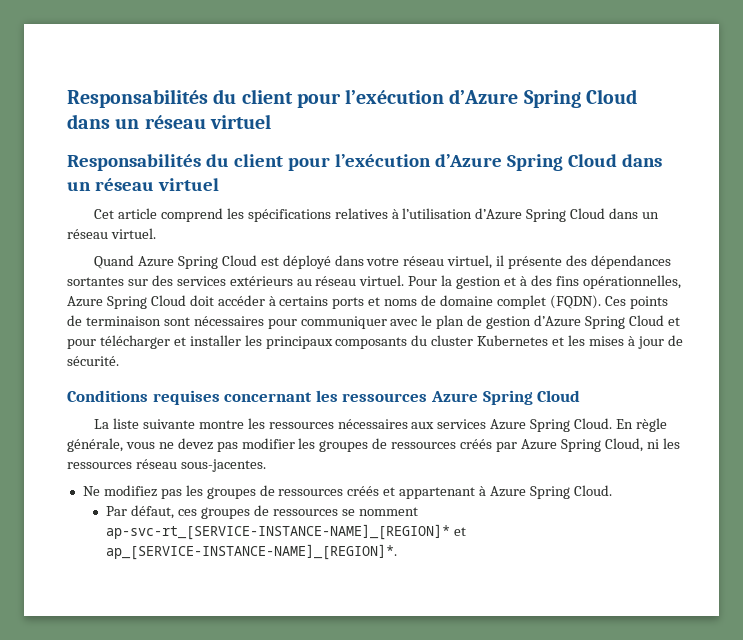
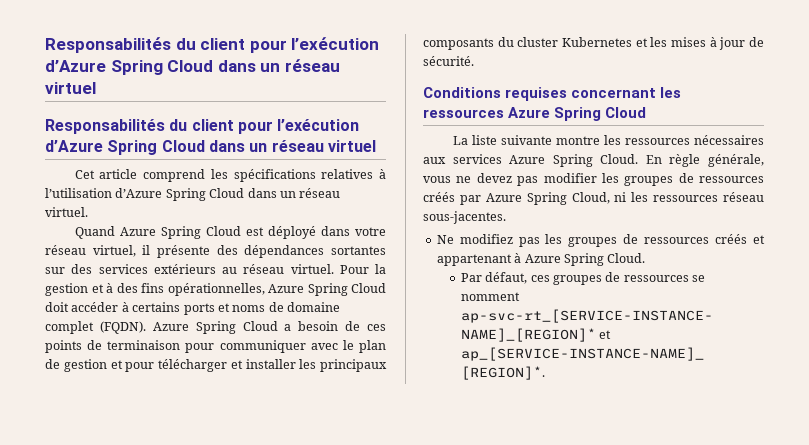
- Ces points de terminaison sont nécessaires pour communiquer avec le plan de gestion d’Azure Spring Cloud et pour télécharger et installer les principaux composants du cluster Kubernetes et les mises à jour de sécurité.
+ Azure Spring Cloud a besoin de ces points de terminaison pour communiquer avec le plan de gestion et pour télécharger et installer les principaux composants du cluster Kubernetes et les mises à jour de sécurité.

